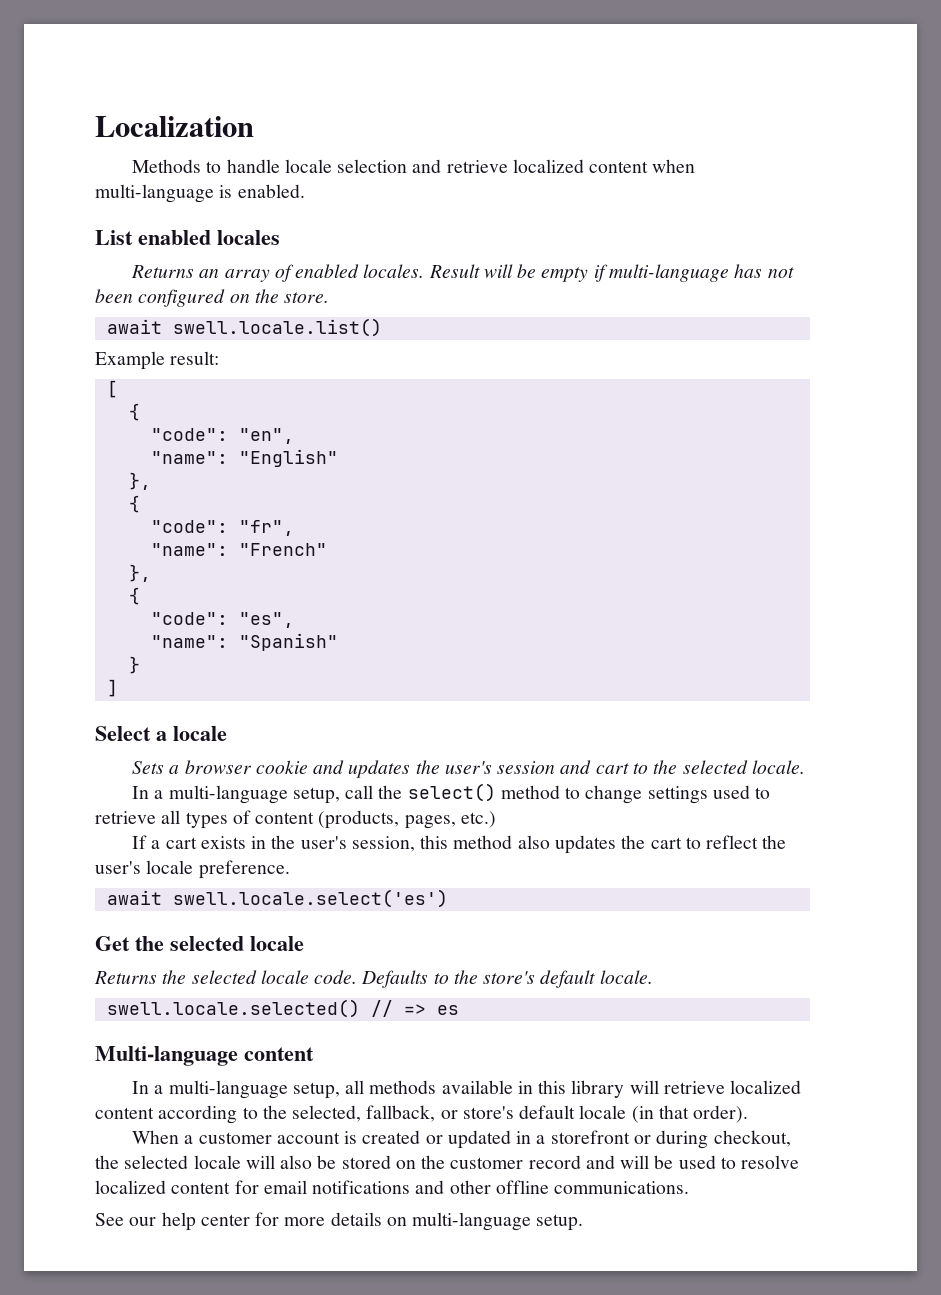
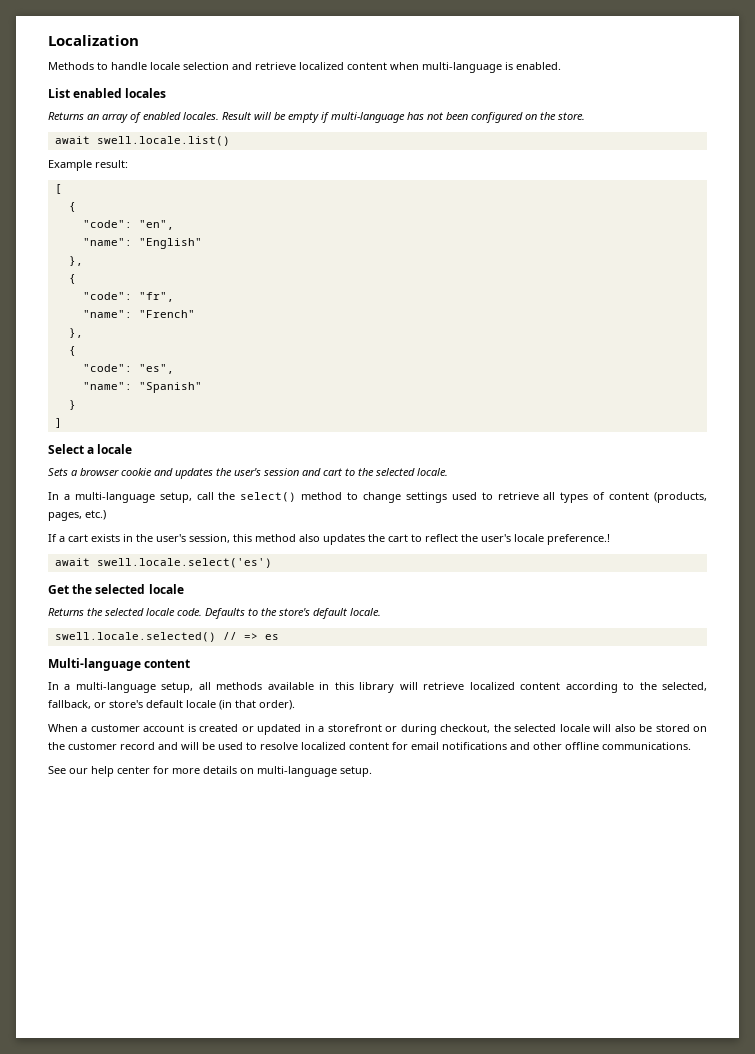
- If a cart exists in the user's session, this method also updates the cart to reflect the user's locale preference.
+ If a cart exists in the user's session, this method also updates the cart to reflect the user's locale preference.!

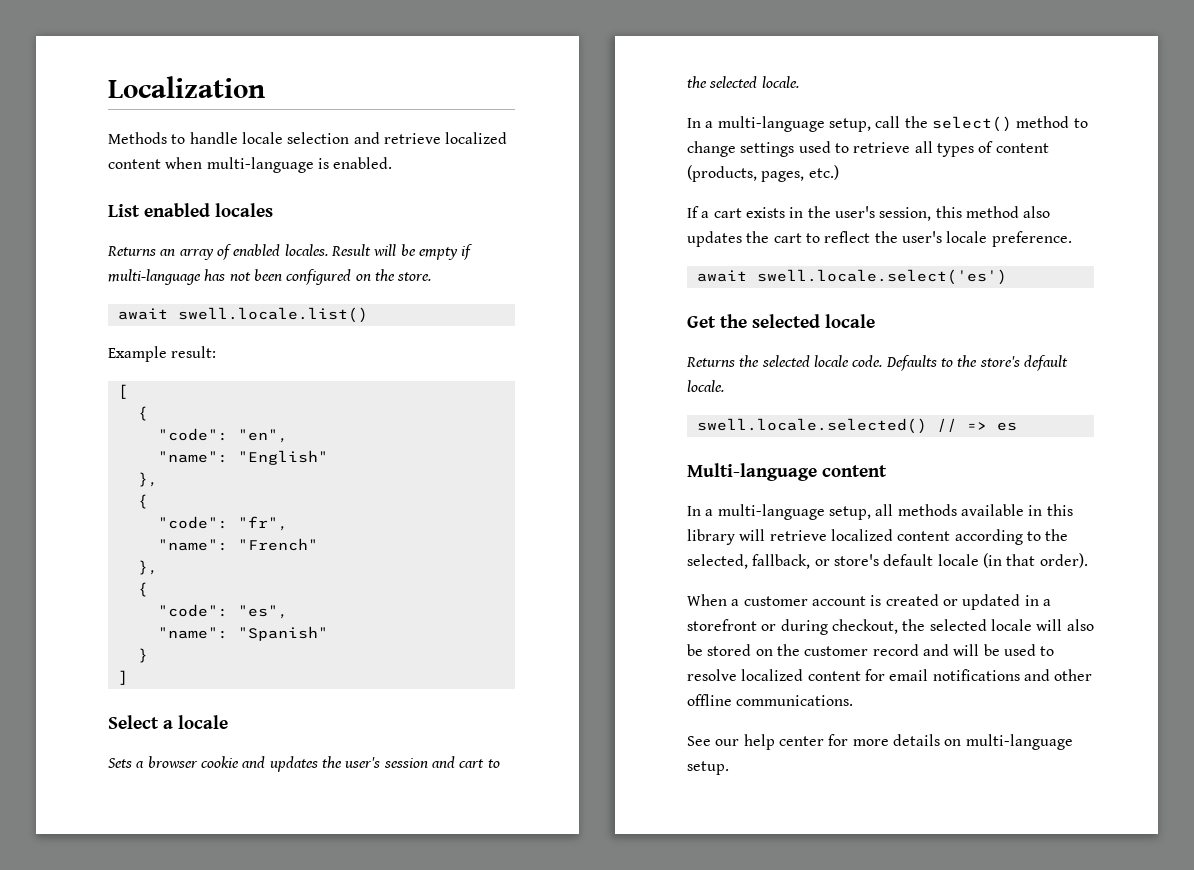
- If a cart exists in the user's session, this method also updates the cart to reflect the user's locale preference.!
+ If a cart exists in the user's session, this method also updates the cart to reflect the user's locale preference.

